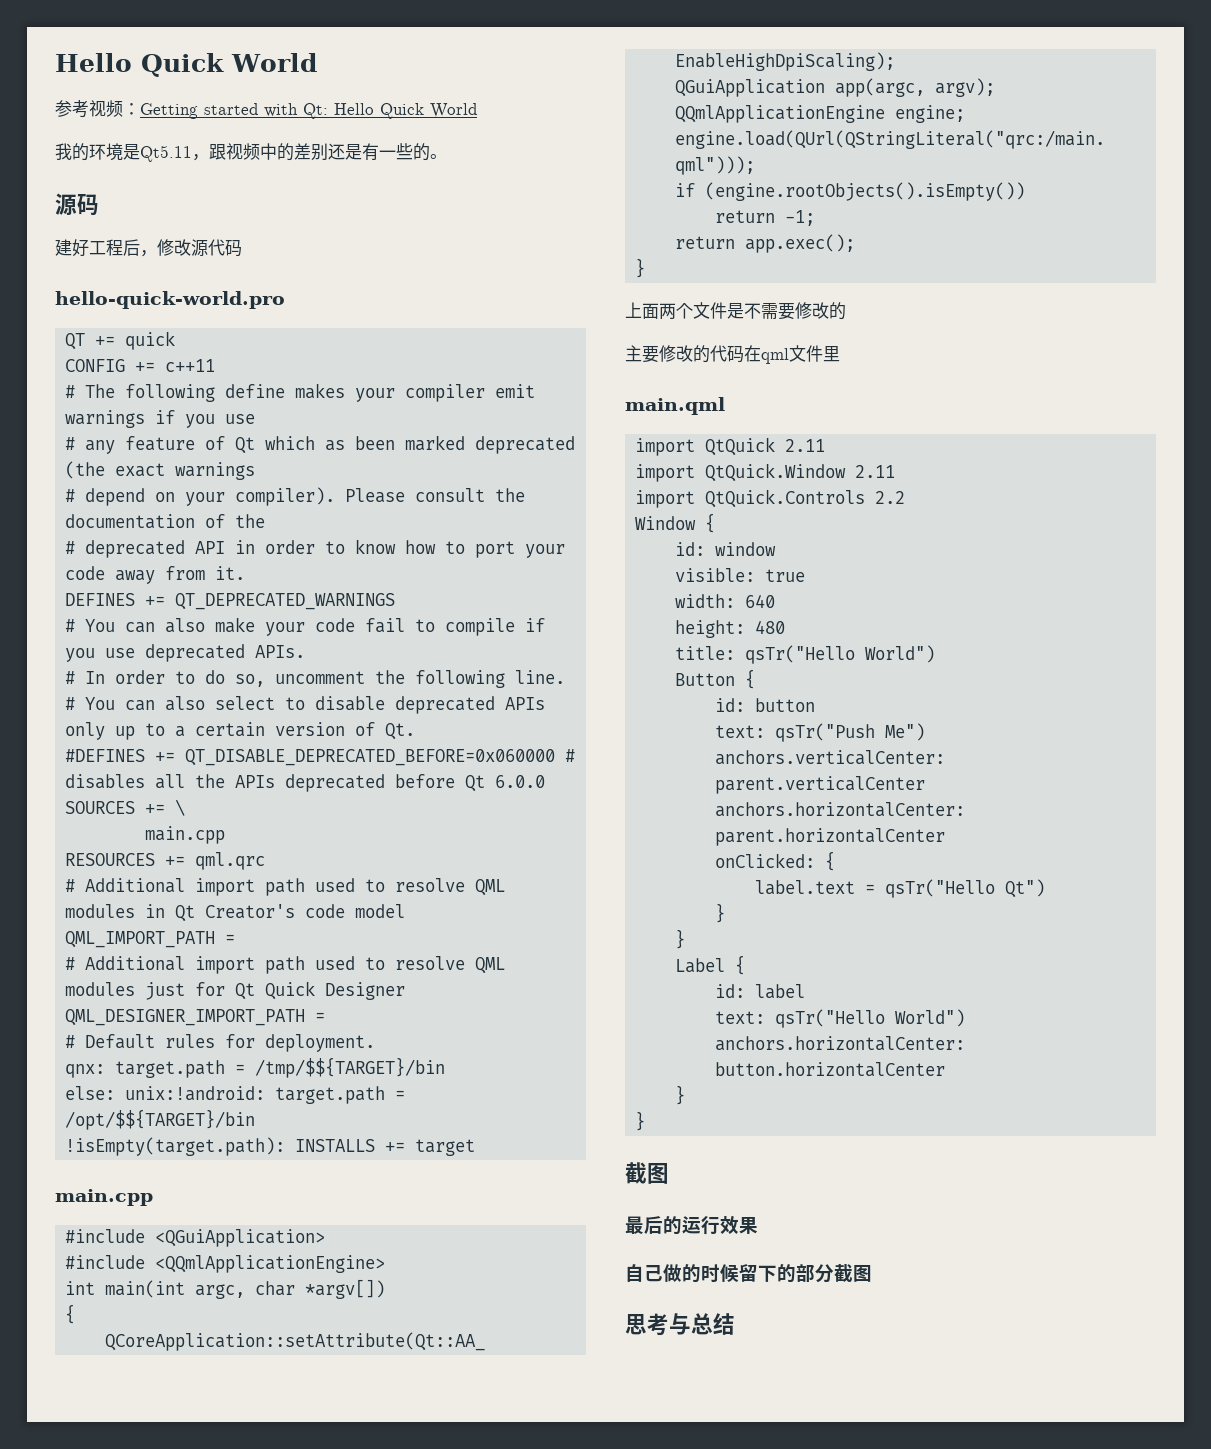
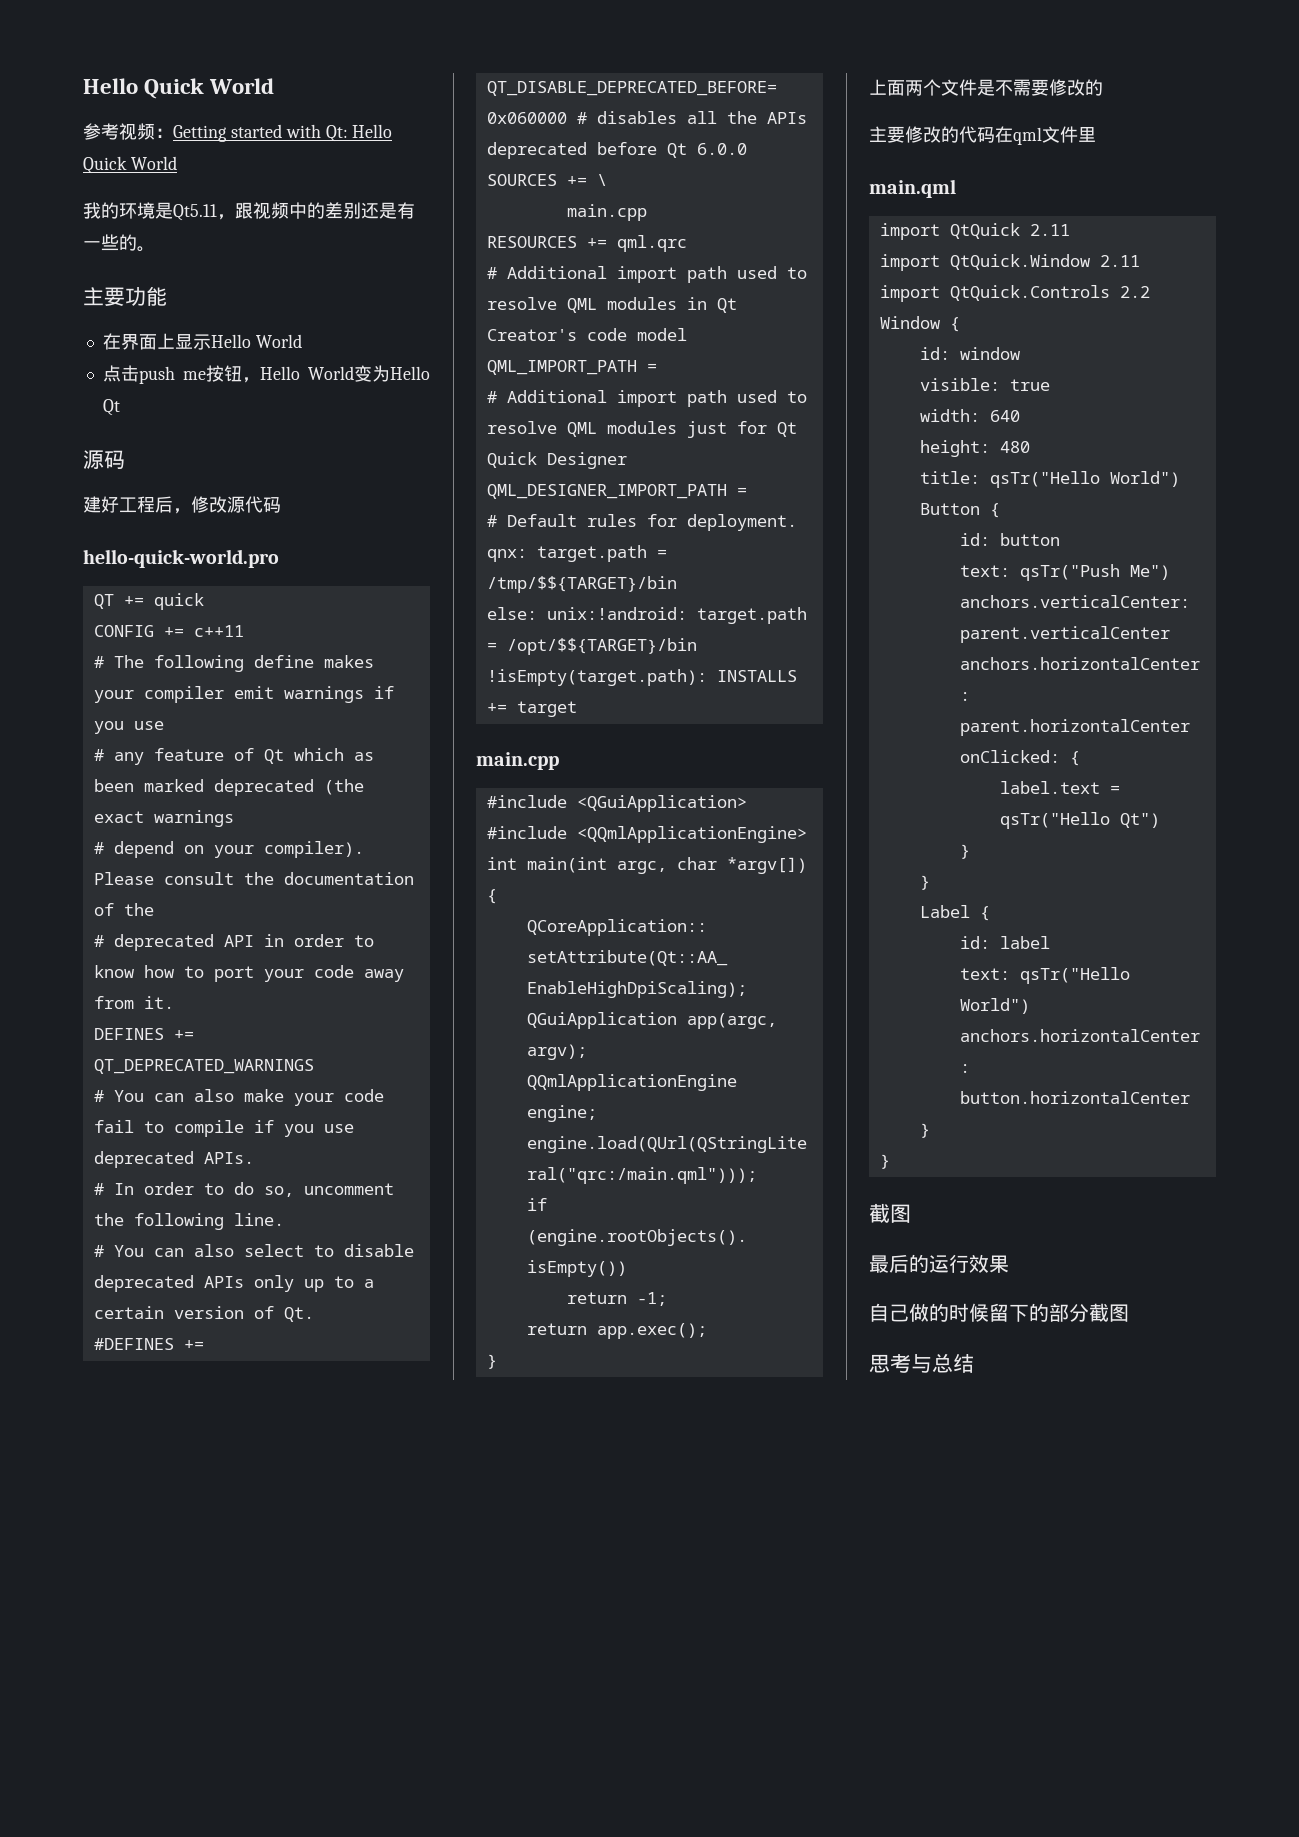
+ 主要功能
+ 在界面上显示Hello World
+ 点击push me按钮，Hello World变为Hello Qt

